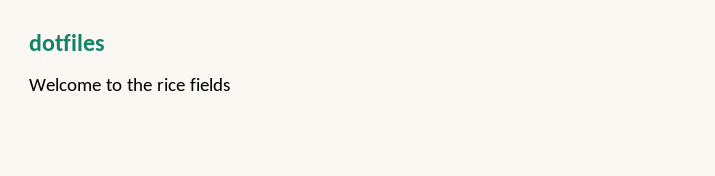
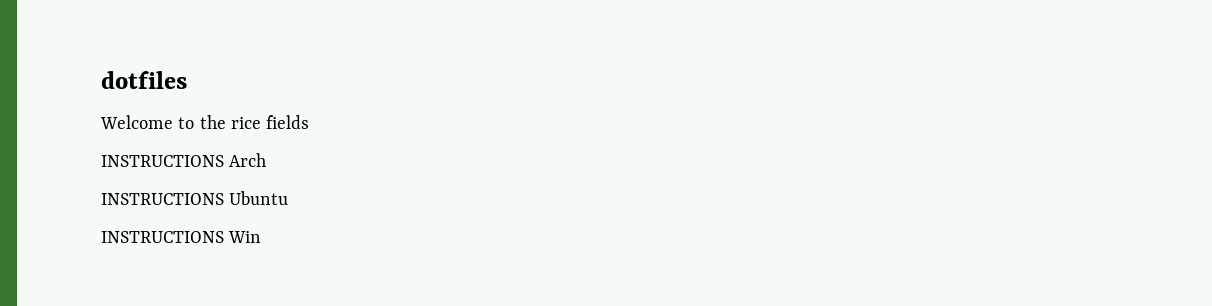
+ INSTRUCTIONS Arch
+ INSTRUCTIONS Ubuntu
+ INSTRUCTIONS Win

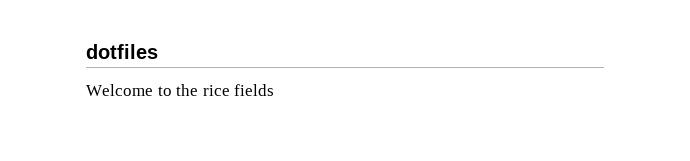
- INSTRUCTIONS Arch
- INSTRUCTIONS Ubuntu
- INSTRUCTIONS Win

